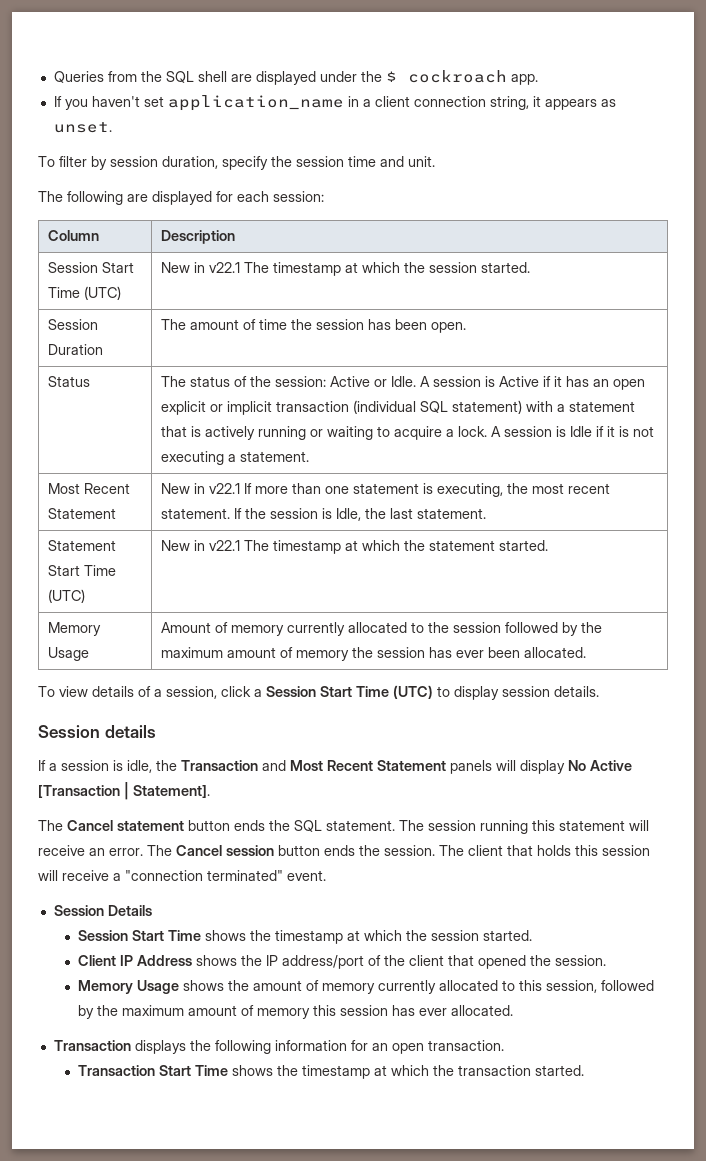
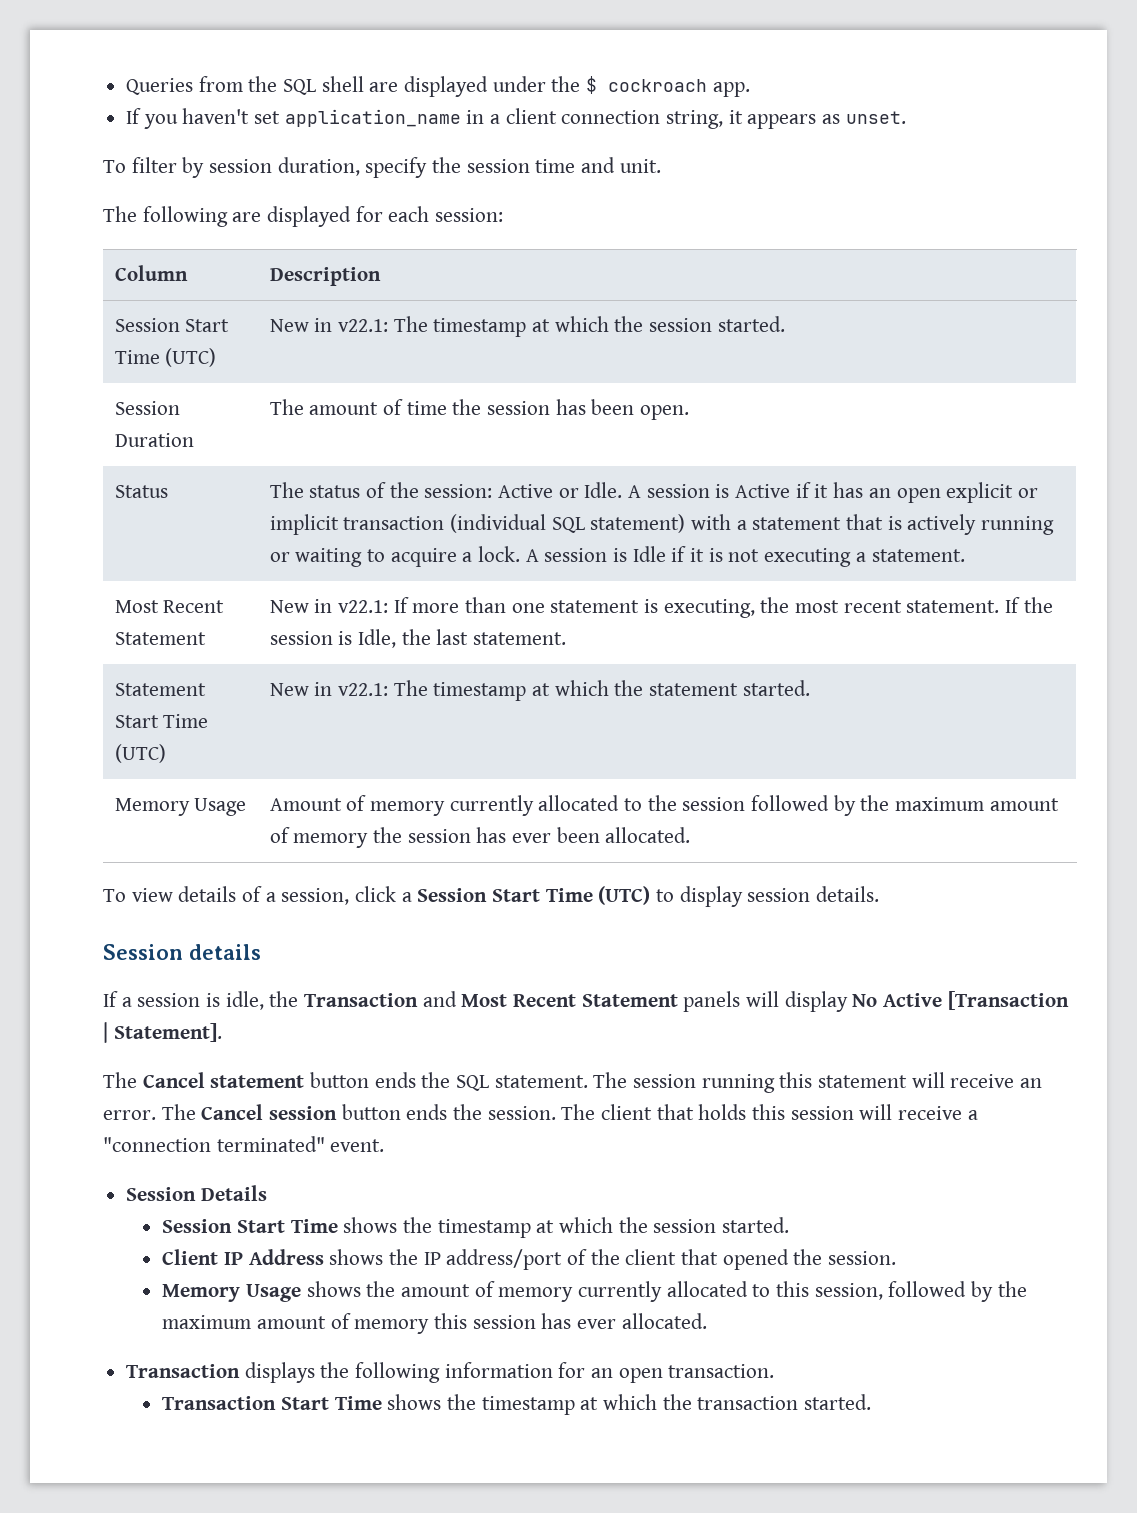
- Session Start Time (UTC) | New in v22.1 The timestamp at which the session started.
+ Session Start Time (UTC) | New in v22.1: The timestamp at which the session started.
- Most Recent Statement | New in v22.1 If more than one statement is executing, the most recent statement. If the session is Idle, the last statement.
+ Most Recent Statement | New in v22.1: If more than one statement is executing, the most recent statement. If the session is Idle, the last statement.
- Statement Start Time (UTC) | New in v22.1 The timestamp at which the statement started.
+ Statement Start Time (UTC) | New in v22.1: The timestamp at which the statement started.

